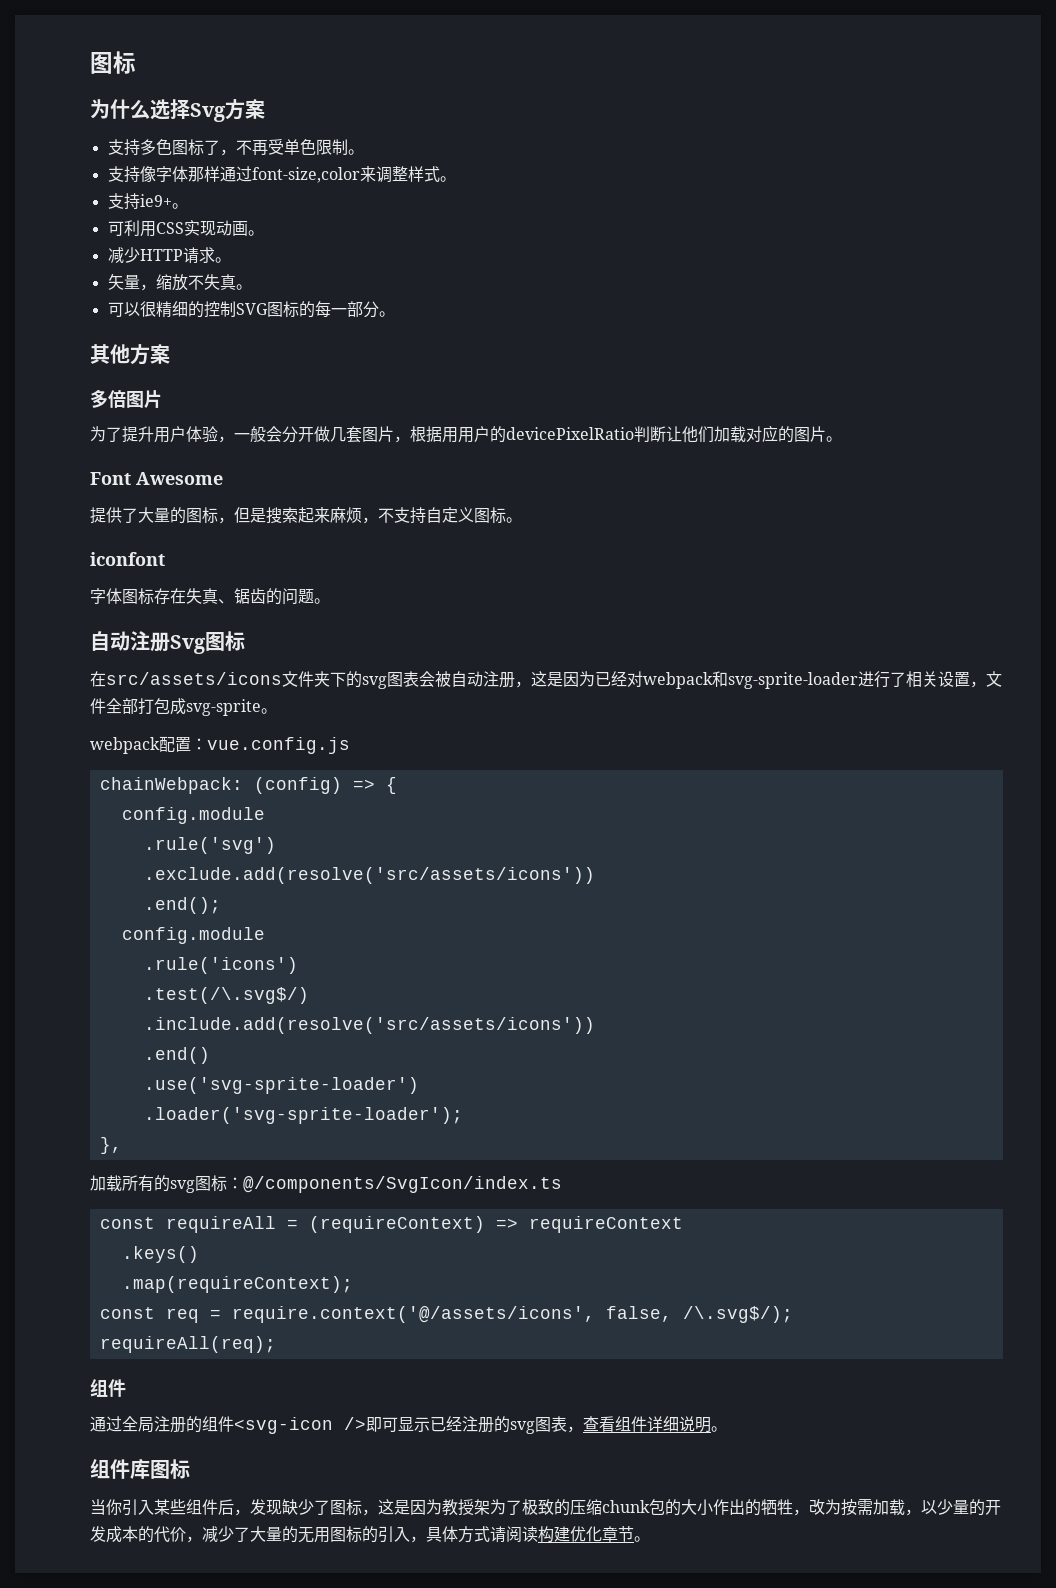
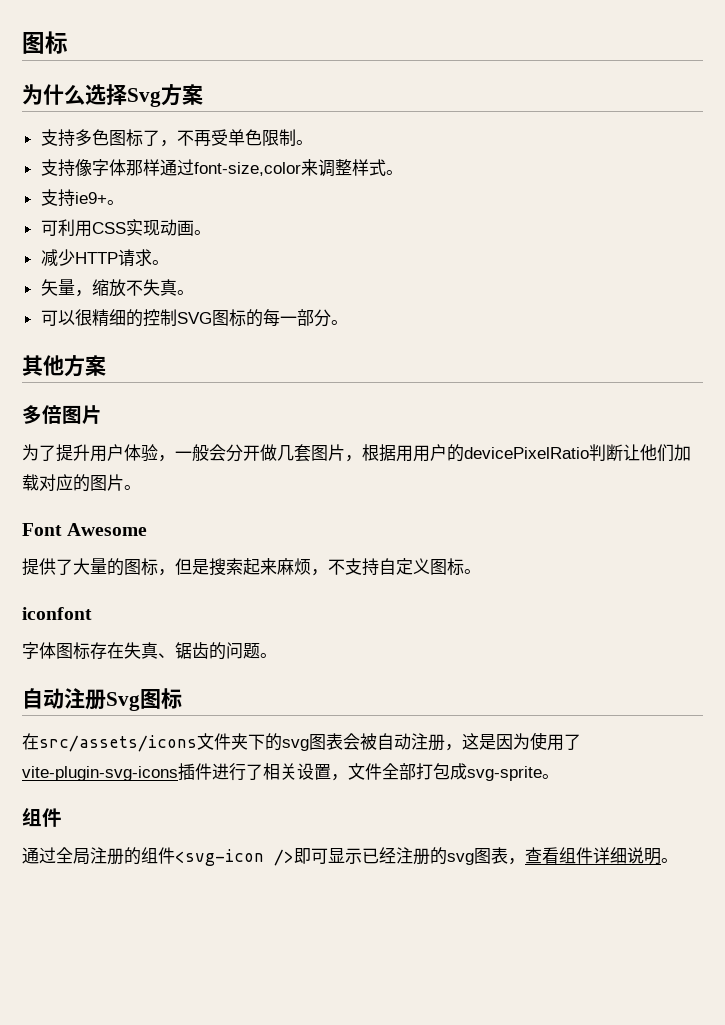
- 在src/assets/icons文件夹下的svg图表会被自动注册，这是因为已经对webpack和svg-sprite-loader进行了相关设置，文件全部打包成svg-sprite。
+ 在src/assets/icons文件夹下的svg图表会被自动注册，这是因为使用了vite-plugin-svg-icons插件进行了相关设置，文件全部打包成svg-sprite。
- webpack配置：vue.config.js
- chainWebpack: (config) => {
- config.module
- .rule('svg')
- .exclude.add(resolve('src/assets/icons'))
- .end();
- config.module
- .rule('icons')
- .test(/\.svg$/)
- .include.add(resolve('src/assets/icons'))
- .end()
- .use('svg-sprite-loader')
- .loader('svg-sprite-loader');
- },
- 加载所有的svg图标：@/components/SvgIcon/index.ts
- const requireAll = (requireContext) => requireContext
- .keys()
- .map(requireContext);
- const req = require.context('@/assets/icons', false, /\.svg$/);
- requireAll(req);
- 组件库图标
- 当你引入某些组件后，发现缺少了图标，这是因为教授架为了极致的压缩chunk包的大小作出的牺牲，改为按需加载，以少量的开发成本的代价，减少了大量的无用图标的引入，具体方式请阅读构建优化章节。

